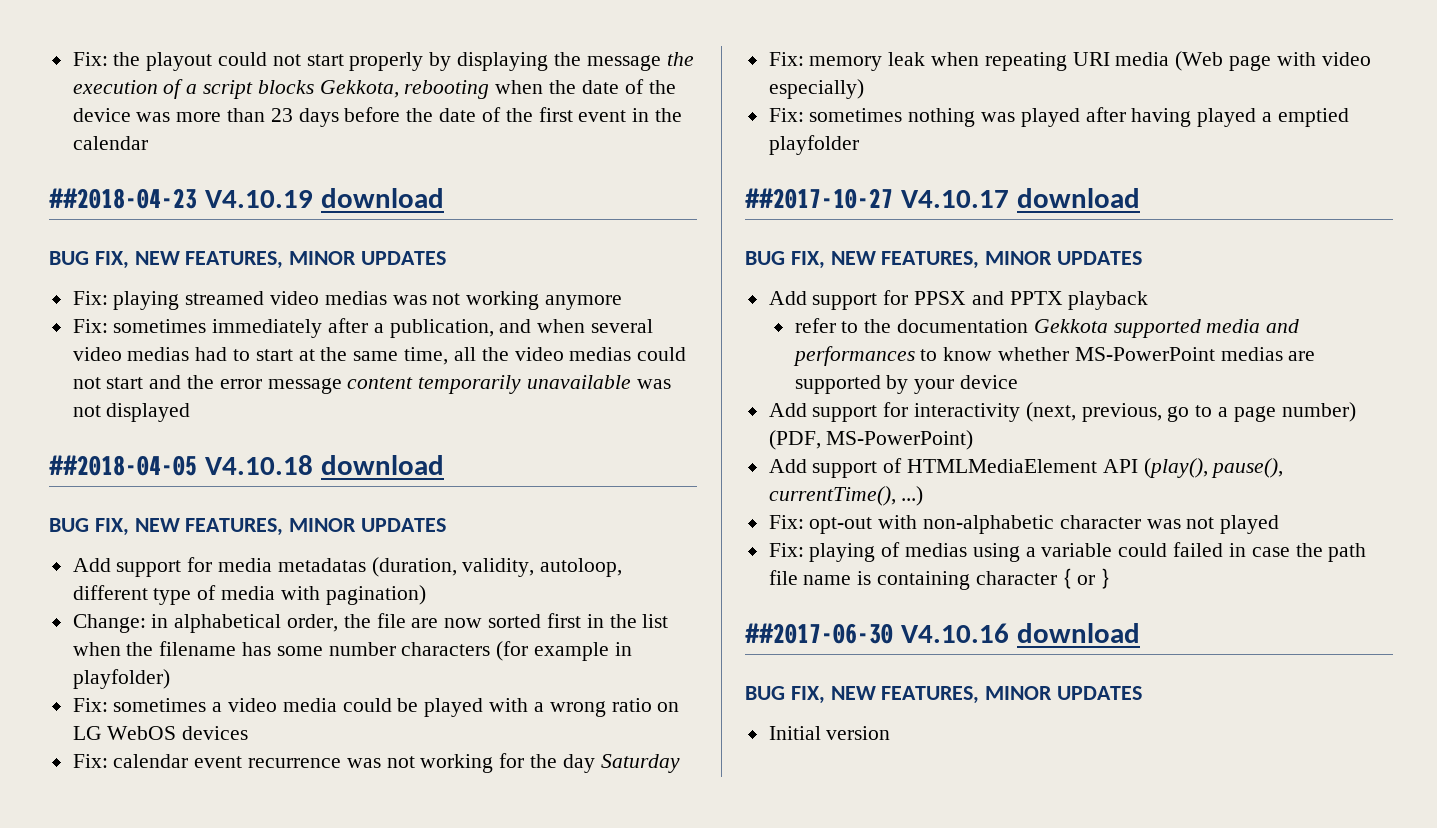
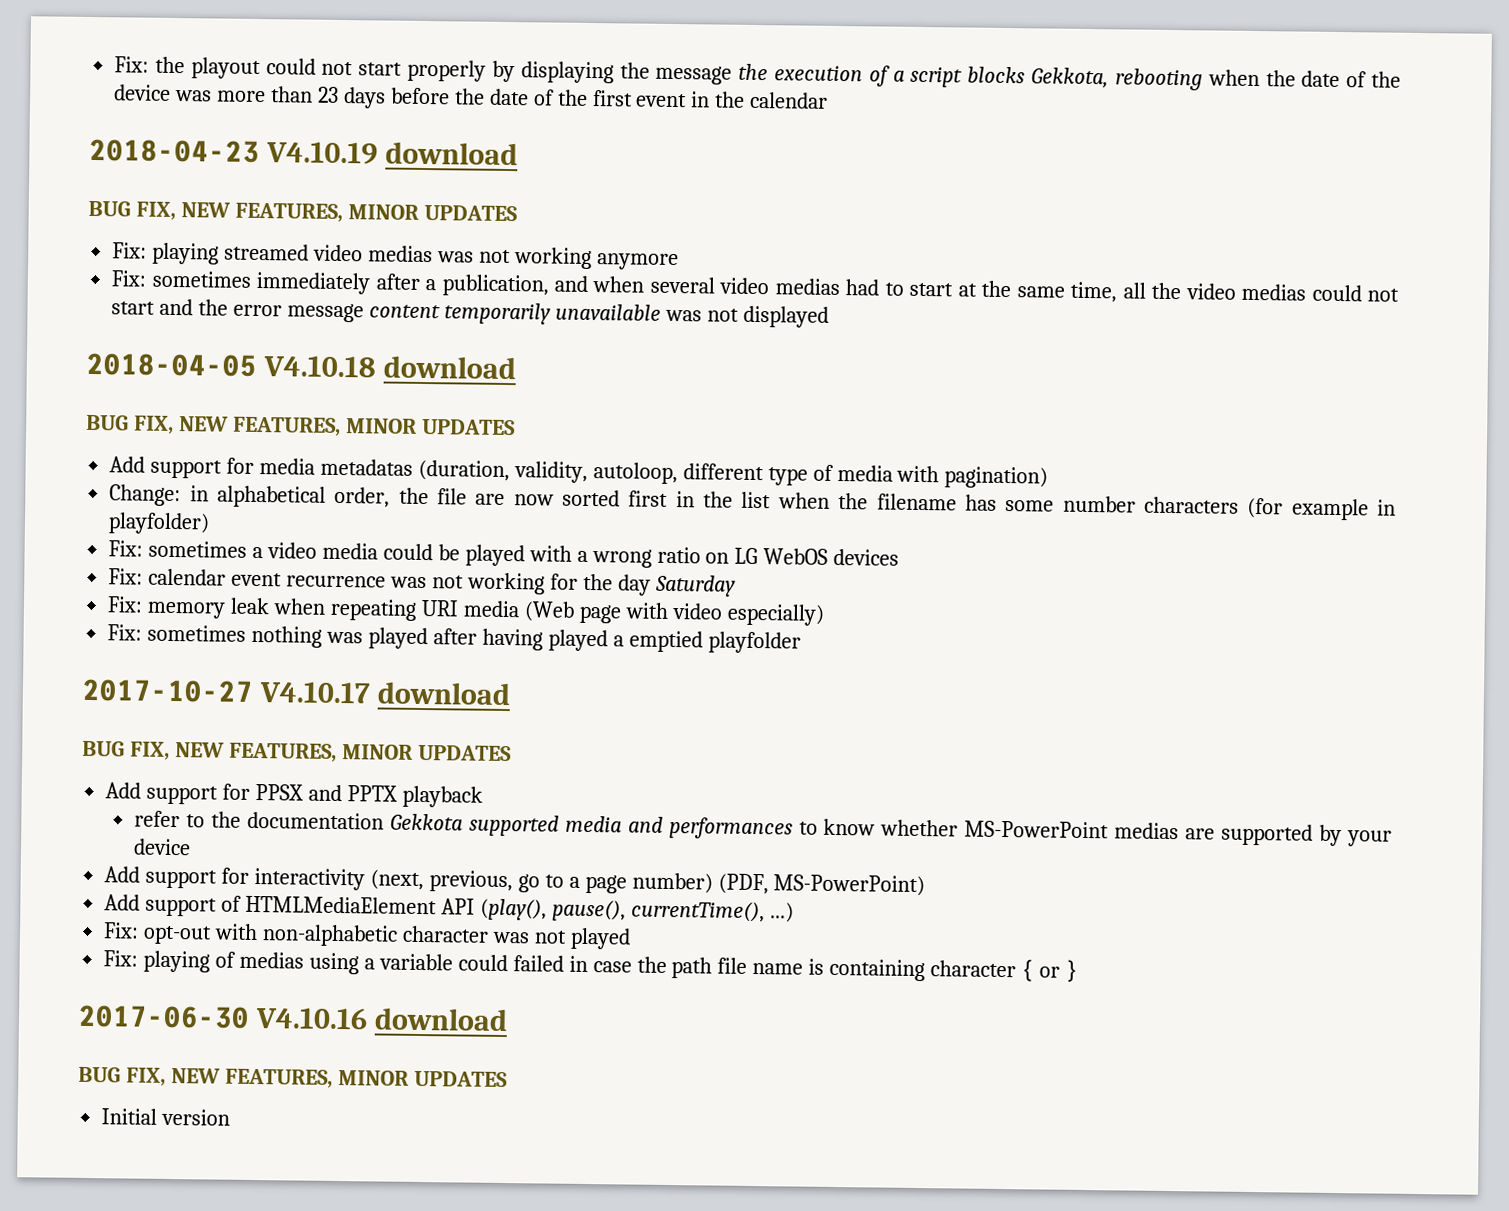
- ##2018-04-23 V4.10.19 download
+ 2018-04-23 V4.10.19 download
- ##2018-04-05 V4.10.18 download
+ 2018-04-05 V4.10.18 download
- ##2017-10-27 V4.10.17 download
+ 2017-10-27 V4.10.17 download
- ##2017-06-30 V4.10.16 download
+ 2017-06-30 V4.10.16 download

